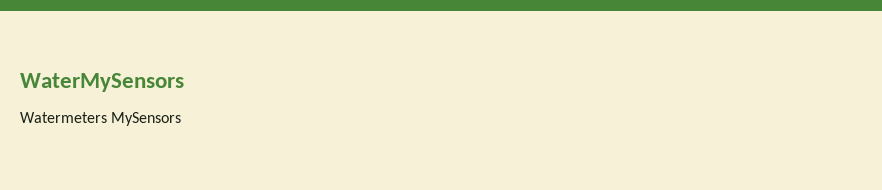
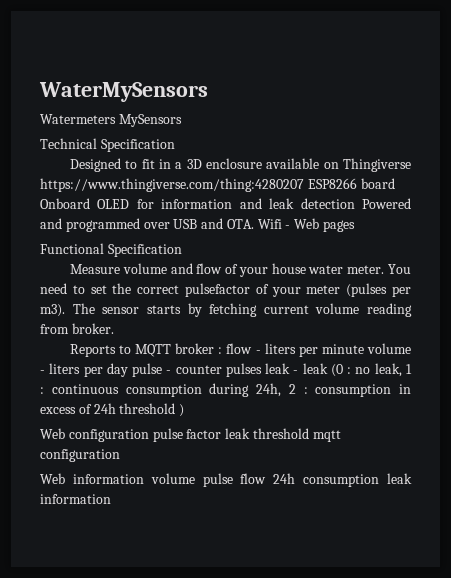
+ Technical Specification
+ Designed to fit in a 3D enclosure available on Thingiverse https://www.thingiverse.com/thing:4280207 ESP8266 board Onboard OLED for information and leak detection Powered and programmed over USB and OTA. Wifi - Web pages
+ Functional Specification
+ Measure volume and flow of your house water meter. You need to set the correct pulsefactor of your meter (pulses per m3). The sensor starts by fetching current volume reading from broker.
+ Reports to MQTT broker : flow - liters per minute volume - liters per day pulse - counter pulses leak - leak (0 : no leak, 1 : continuous consumption during 24h, 2 : consumption in excess of 24h threshold )
+ Web configuration pulse factor leak threshold mqtt configuration
+ Web information volume pulse flow 24h consumption leak information

